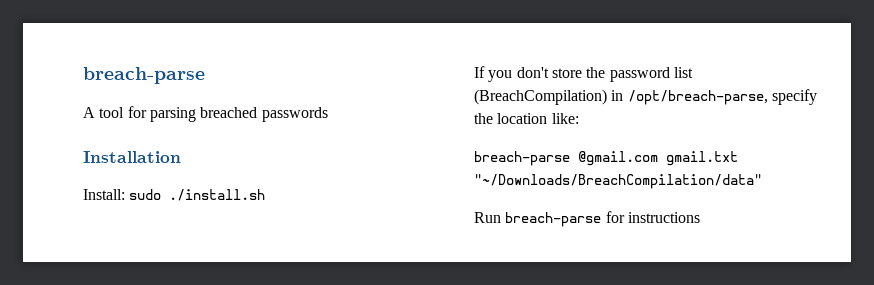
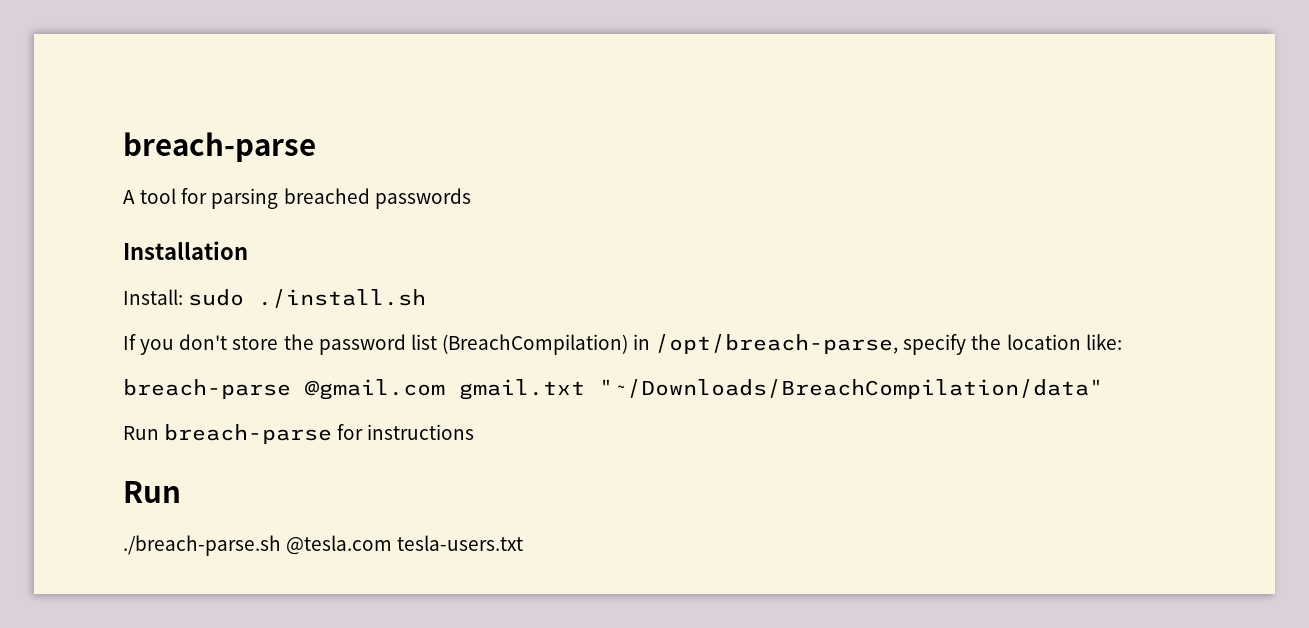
  Run breach-parse for instructions
+ Run
+ ./breach-parse.sh @tesla.com tesla-users.txt

